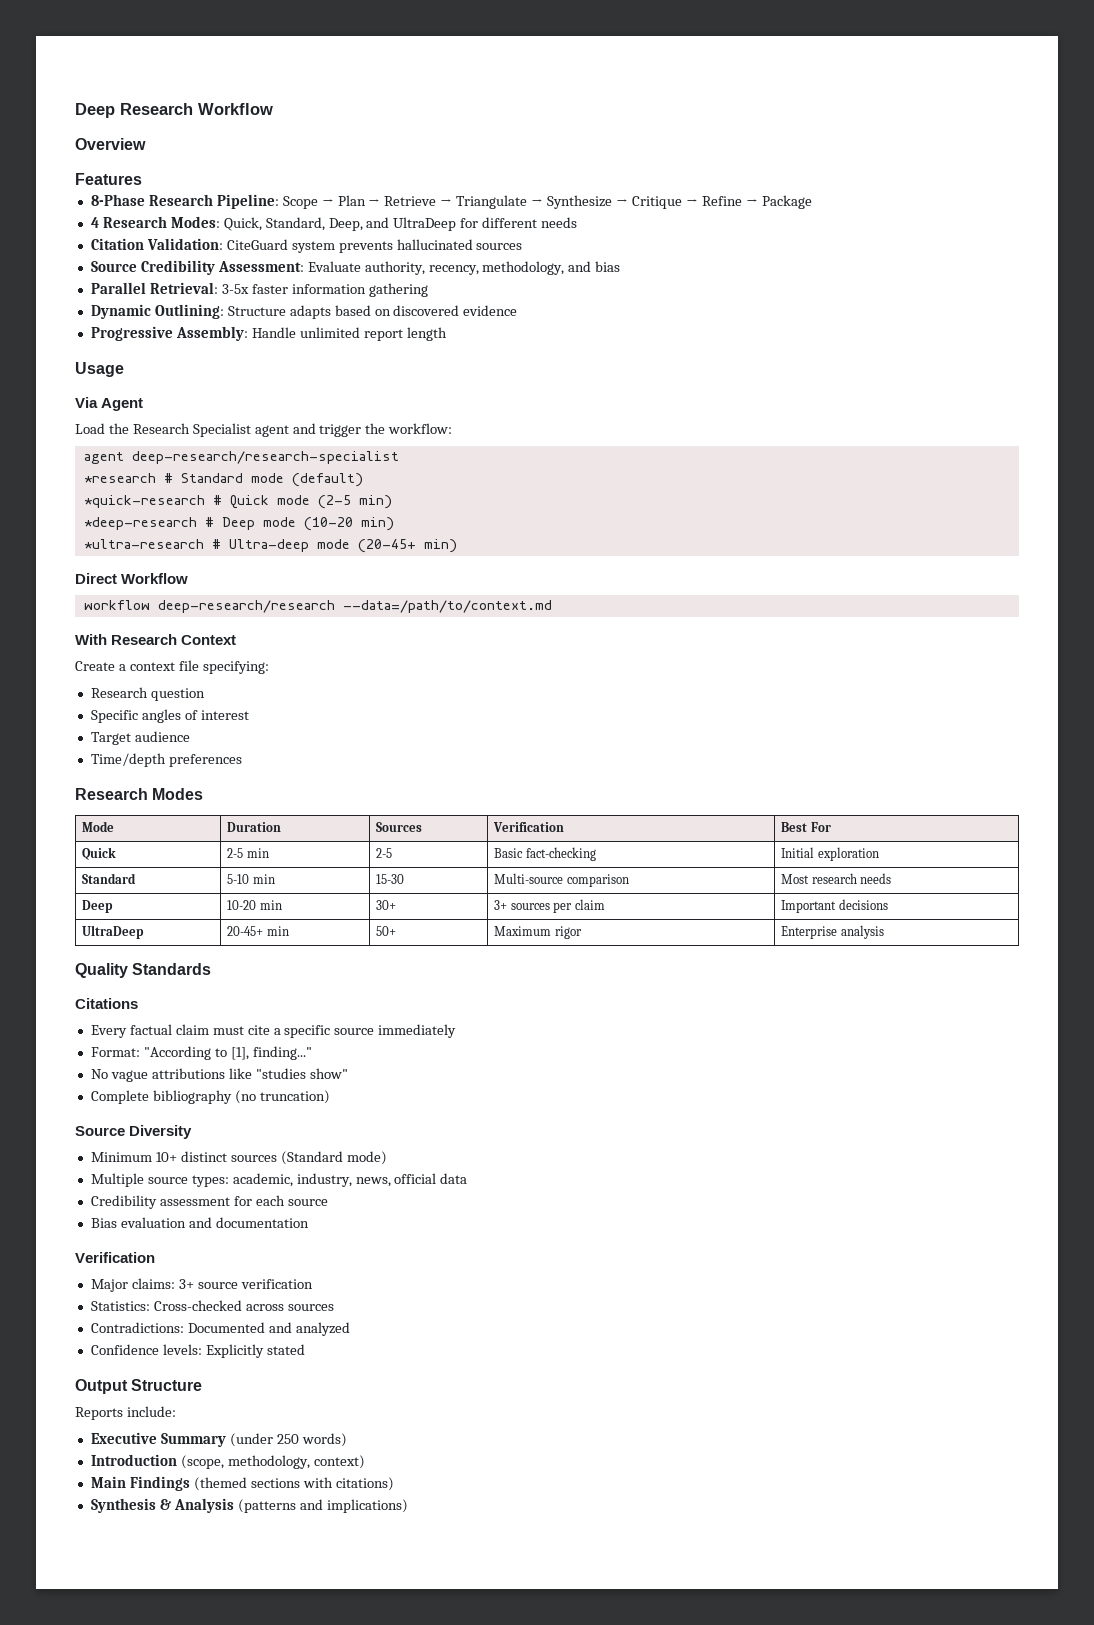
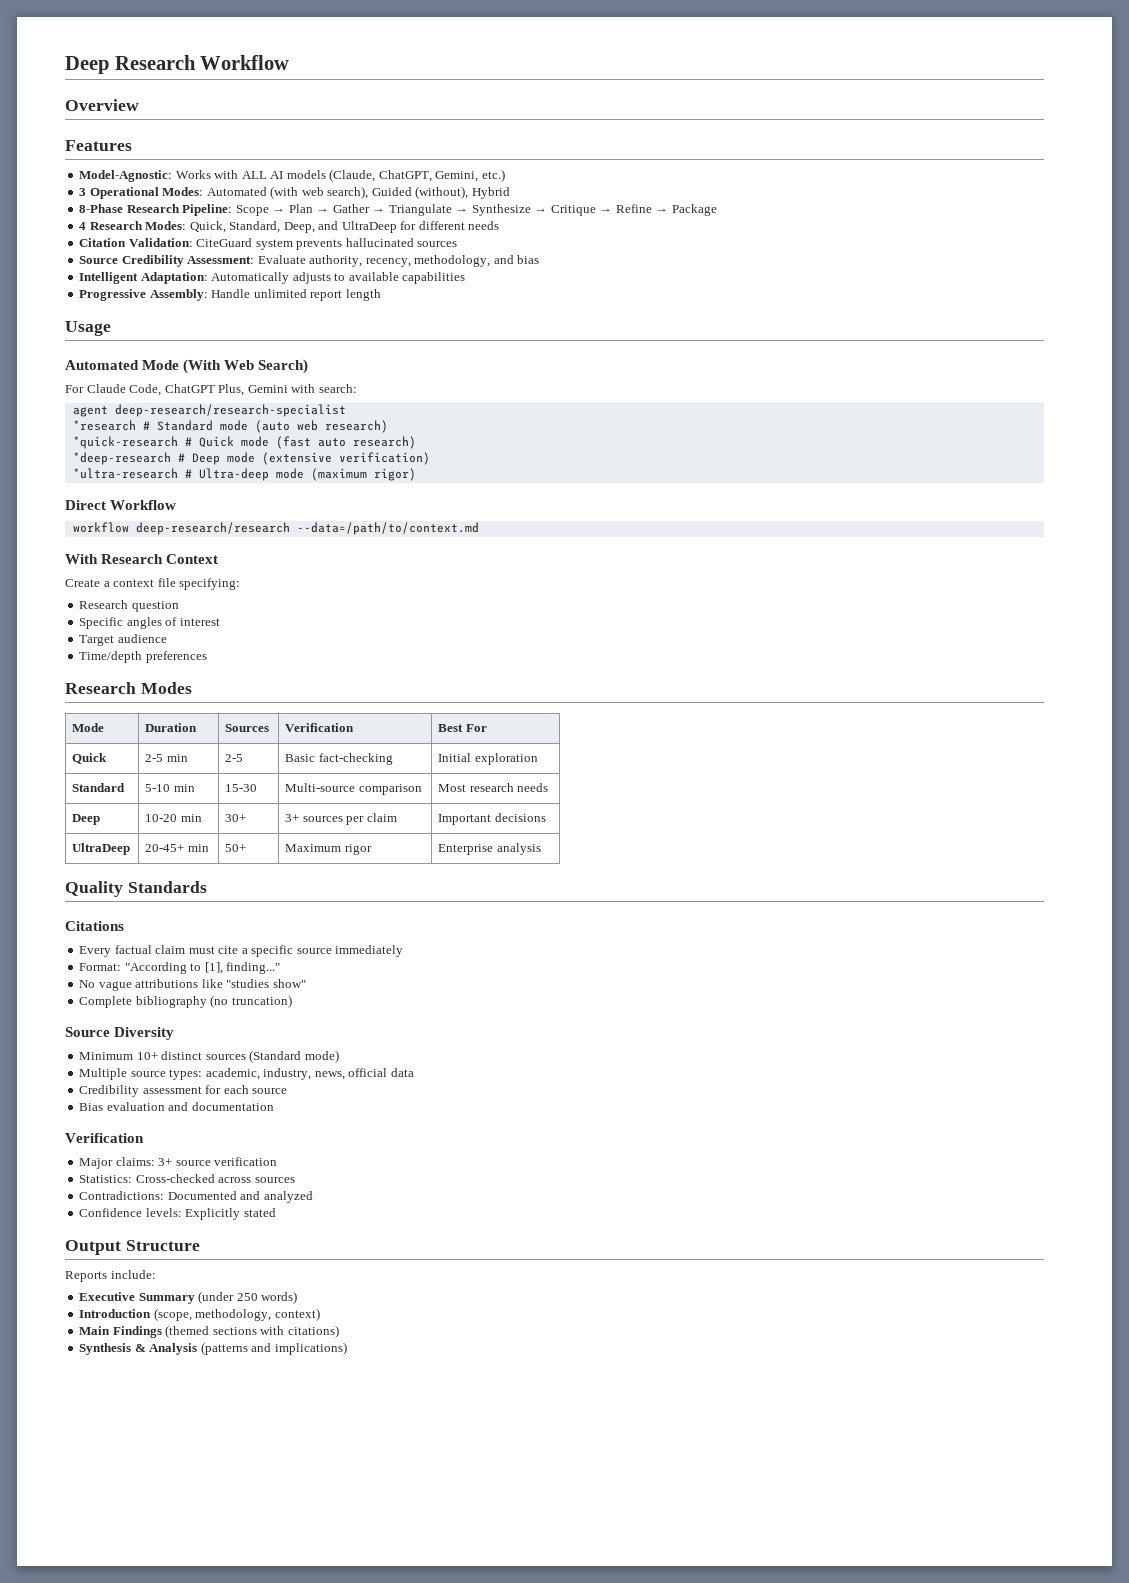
+ Model-Agnostic: Works with ALL AI models (Claude, ChatGPT, Gemini, etc.)
+ 3 Operational Modes: Automated (with web search), Guided (without), Hybrid
- 8-Phase Research Pipeline: Scope → Plan → Retrieve → Triangulate → Synthesize → Critique → Refine → Package
+ 8-Phase Research Pipeline: Scope → Plan → Gather → Triangulate → Synthesize → Critique → Refine → Package
- Parallel Retrieval: 3-5x faster information gathering
- Dynamic Outlining: Structure adapts based on discovered evidence
+ Intelligent Adaptation: Automatically adjusts to available capabilities
- Via Agent
- Load the Research Specialist agent and trigger the workflow:
+ Automated Mode (With Web Search)
+ For Claude Code, ChatGPT Plus, Gemini with search:
- *research # Standard mode (default)
+ *research # Standard mode (auto web research)
- *quick-research # Quick mode (2-5 min)
+ *quick-research # Quick mode (fast auto research)
- *deep-research # Deep mode (10-20 min)
+ *deep-research # Deep mode (extensive verification)
- *ultra-research # Ultra-deep mode (20-45+ min)
+ *ultra-research # Ultra-deep mode (maximum rigor)

